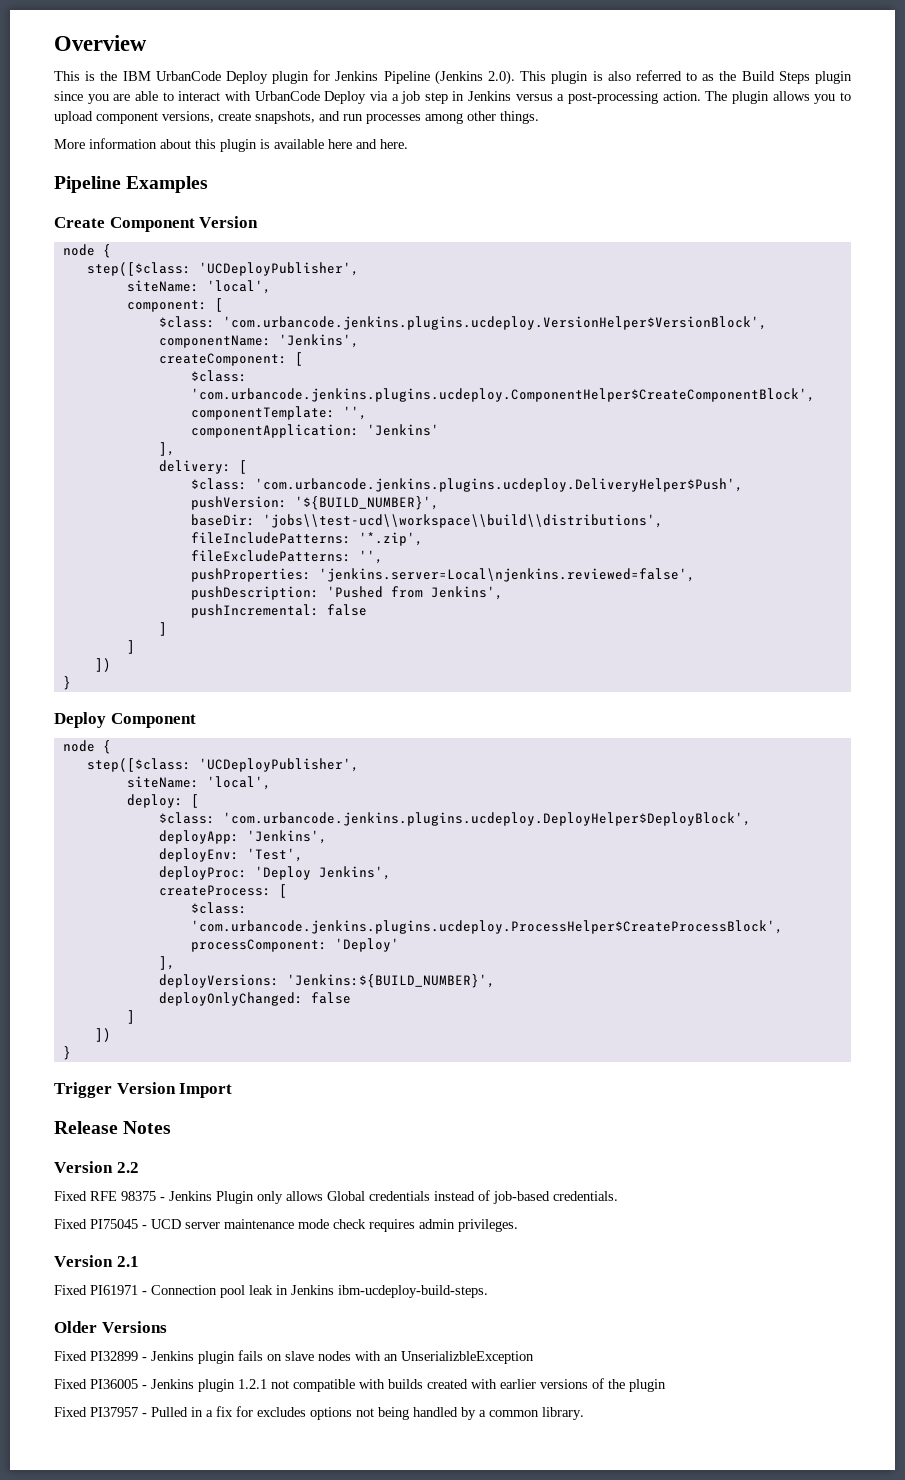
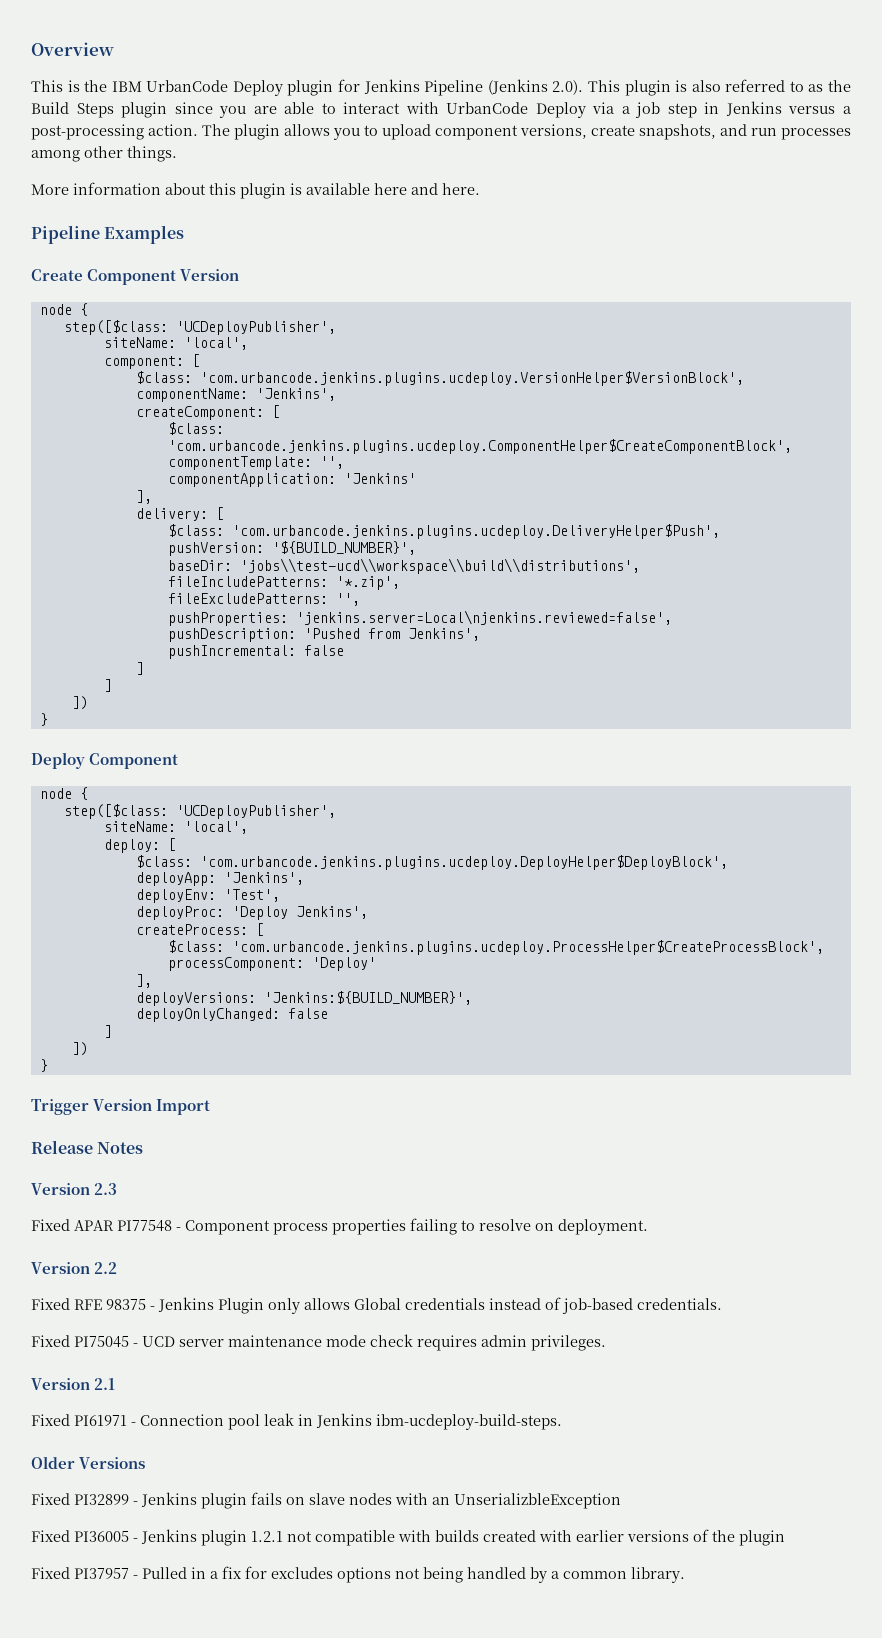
+ Version 2.3
+ Fixed APAR PI77548 - Component process properties failing to resolve on deployment.

